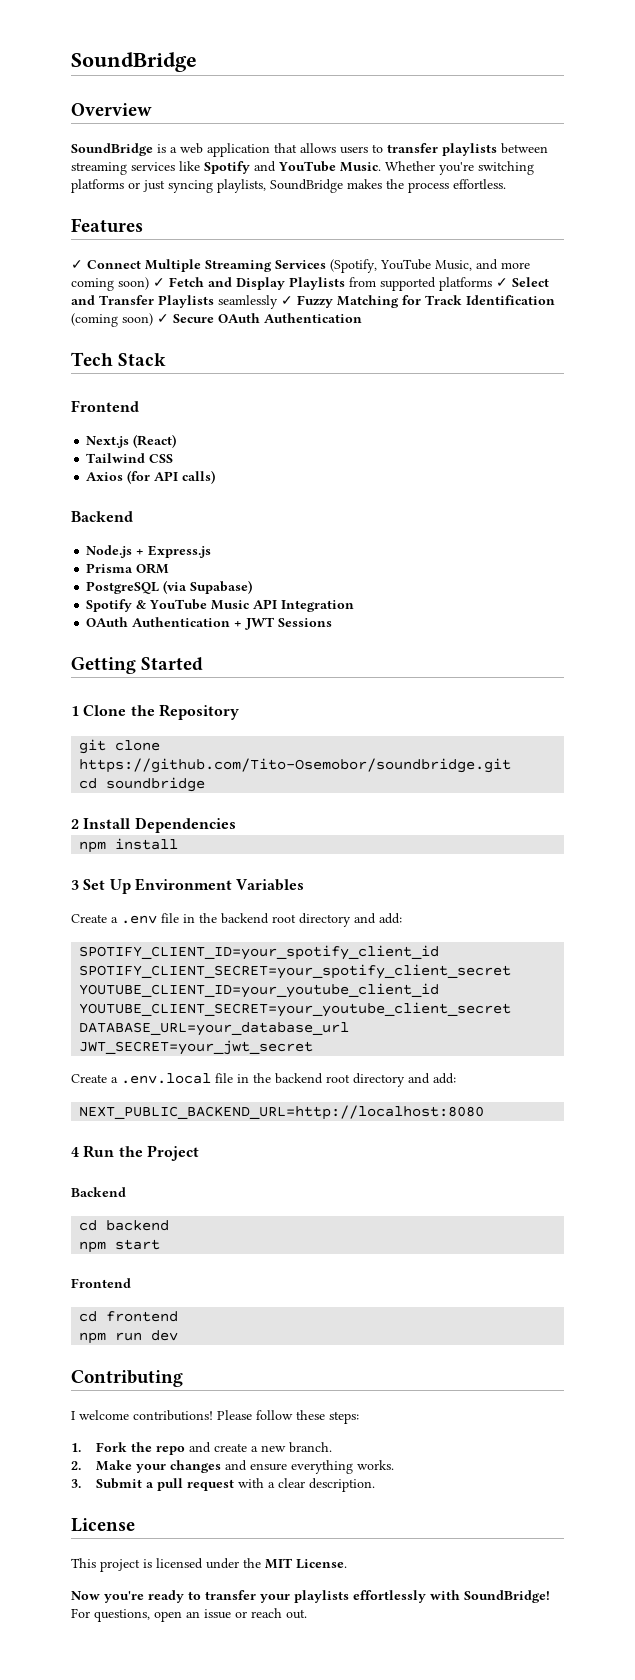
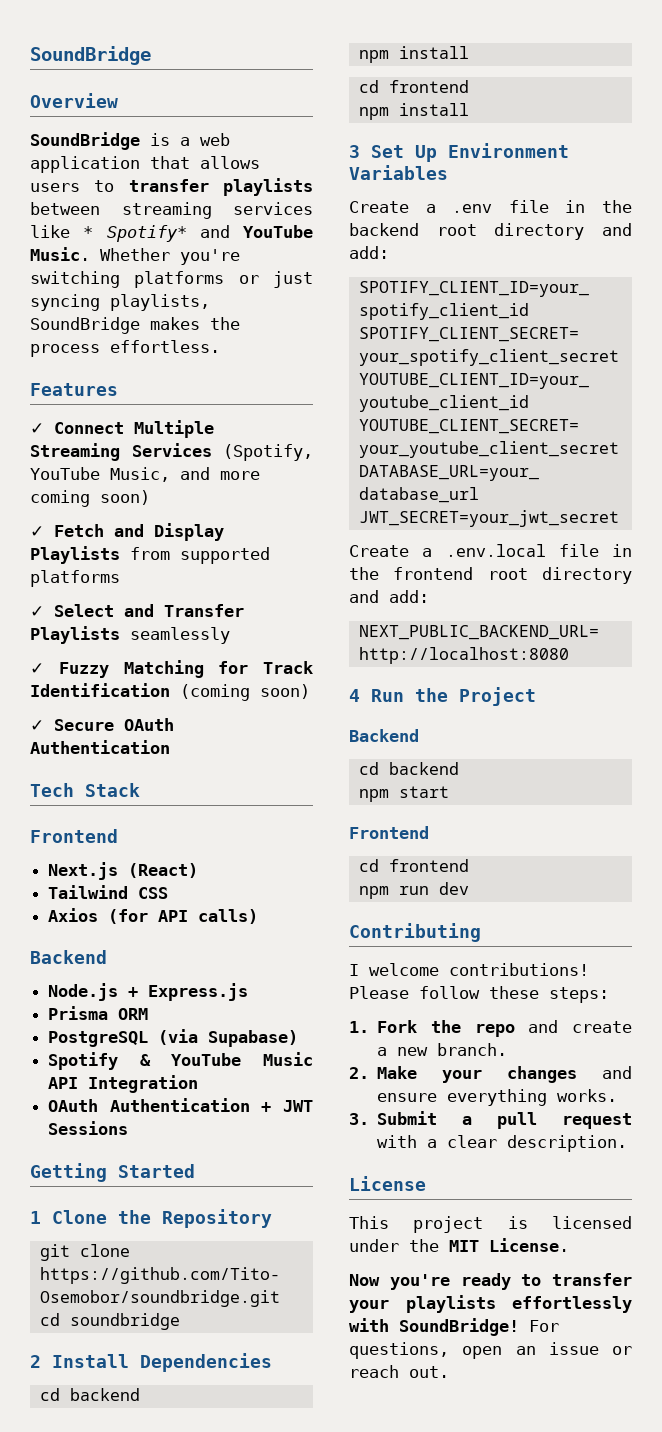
- SoundBridge is a web application that allows users to transfer playlists between streaming services like Spotify and YouTube Music.
+ SoundBridge is a web application that allows users to transfer playlists between streaming services like * Spotify* and YouTube Music.
- ✓ Connect Multiple Streaming Services (Spotify, YouTube Music, and more coming soon) ✓ Fetch and Display Playlists from supported platforms ✓ Select and Transfer Playlists seamlessly ✓ Fuzzy Matching for Track Identification (coming soon) ✓ Secure OAuth Authentication
+ ✓ Connect Multiple Streaming Services (Spotify, YouTube Music, and more coming soon)
+ ✓ Fetch and Display Playlists from supported platforms
+ ✓ Select and Transfer Playlists seamlessly
+ ✓ Fuzzy Matching for Track Identification (coming soon)
+ ✓ Secure OAuth Authentication
  2 Install Dependencies
+ cd backend
+ npm install
+ cd frontend
- Create a .env.local file in the backend root directory and add:
+ Create a .env.local file in the frontend root directory and add:

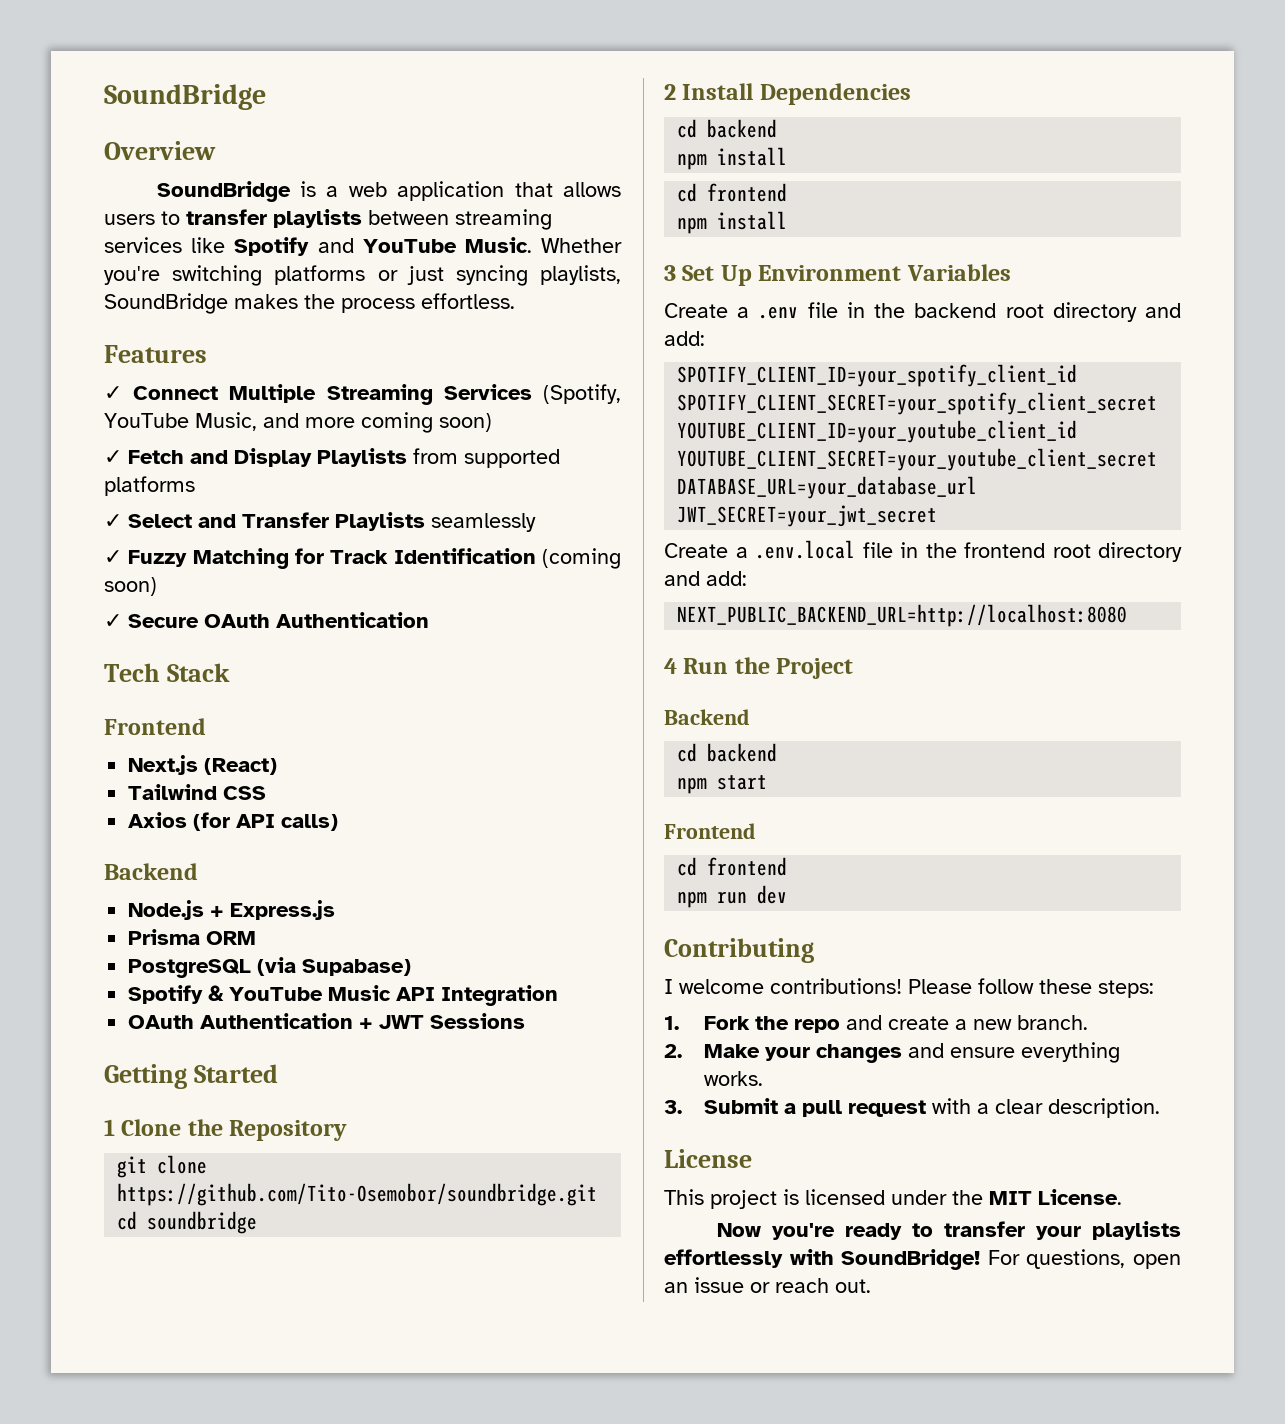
- SoundBridge is a web application that allows users to transfer playlists between streaming services like * Spotify* and YouTube Music.
+ SoundBridge is a web application that allows users to transfer playlists between streaming services like Spotify and YouTube Music.

